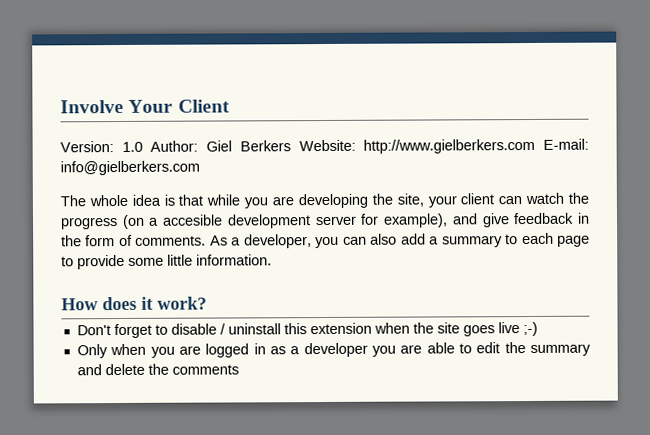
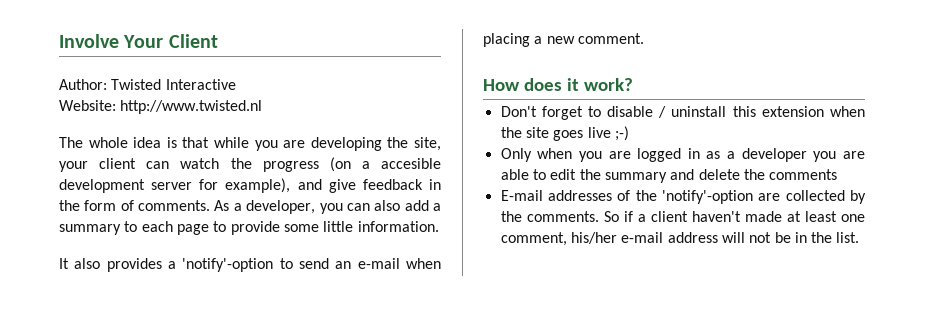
- Version: 1.0 Author: Giel Berkers Website: http://www.gielberkers.com E-mail: info@gielberkers.com
+ Author: Twisted Interactive
+ Website: http://www.twisted.nl
+ It also provides a 'notify'-option to send an e-mail when placing a new comment.
+ E-mail addresses of the 'notify'-option are collected by the comments. So if a client haven't made at least one comment, his/her e-mail address will not be in the list.

